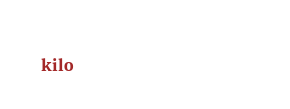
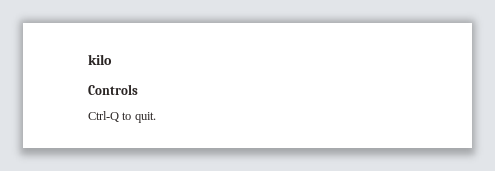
+ Controls
+ Ctrl-Q to quit.

